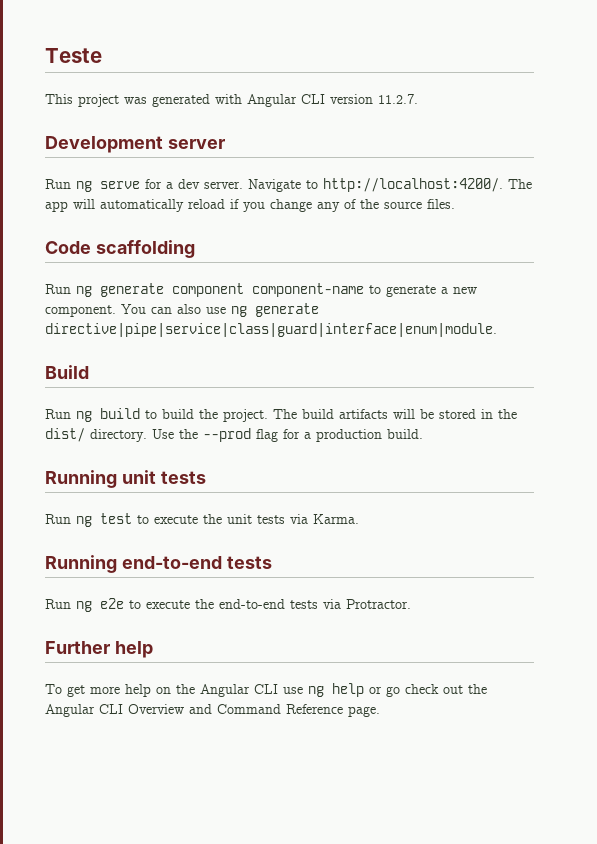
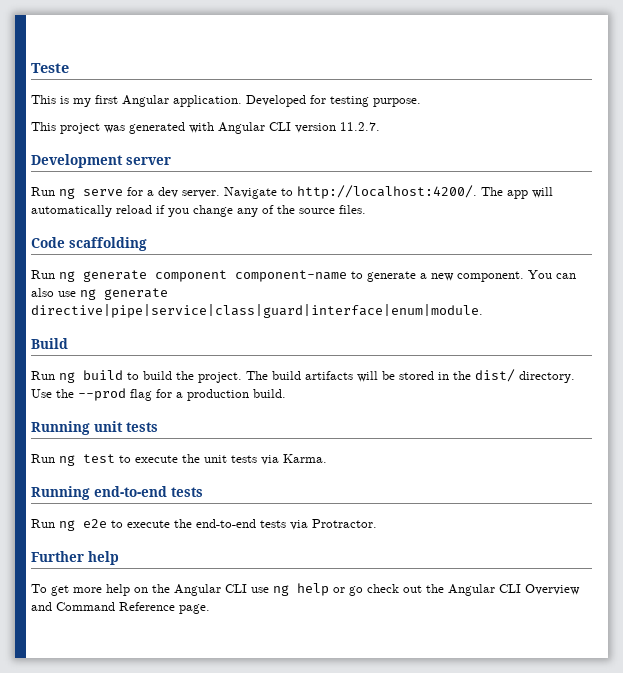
+ This is my first Angular application. Developed for testing purpose.

